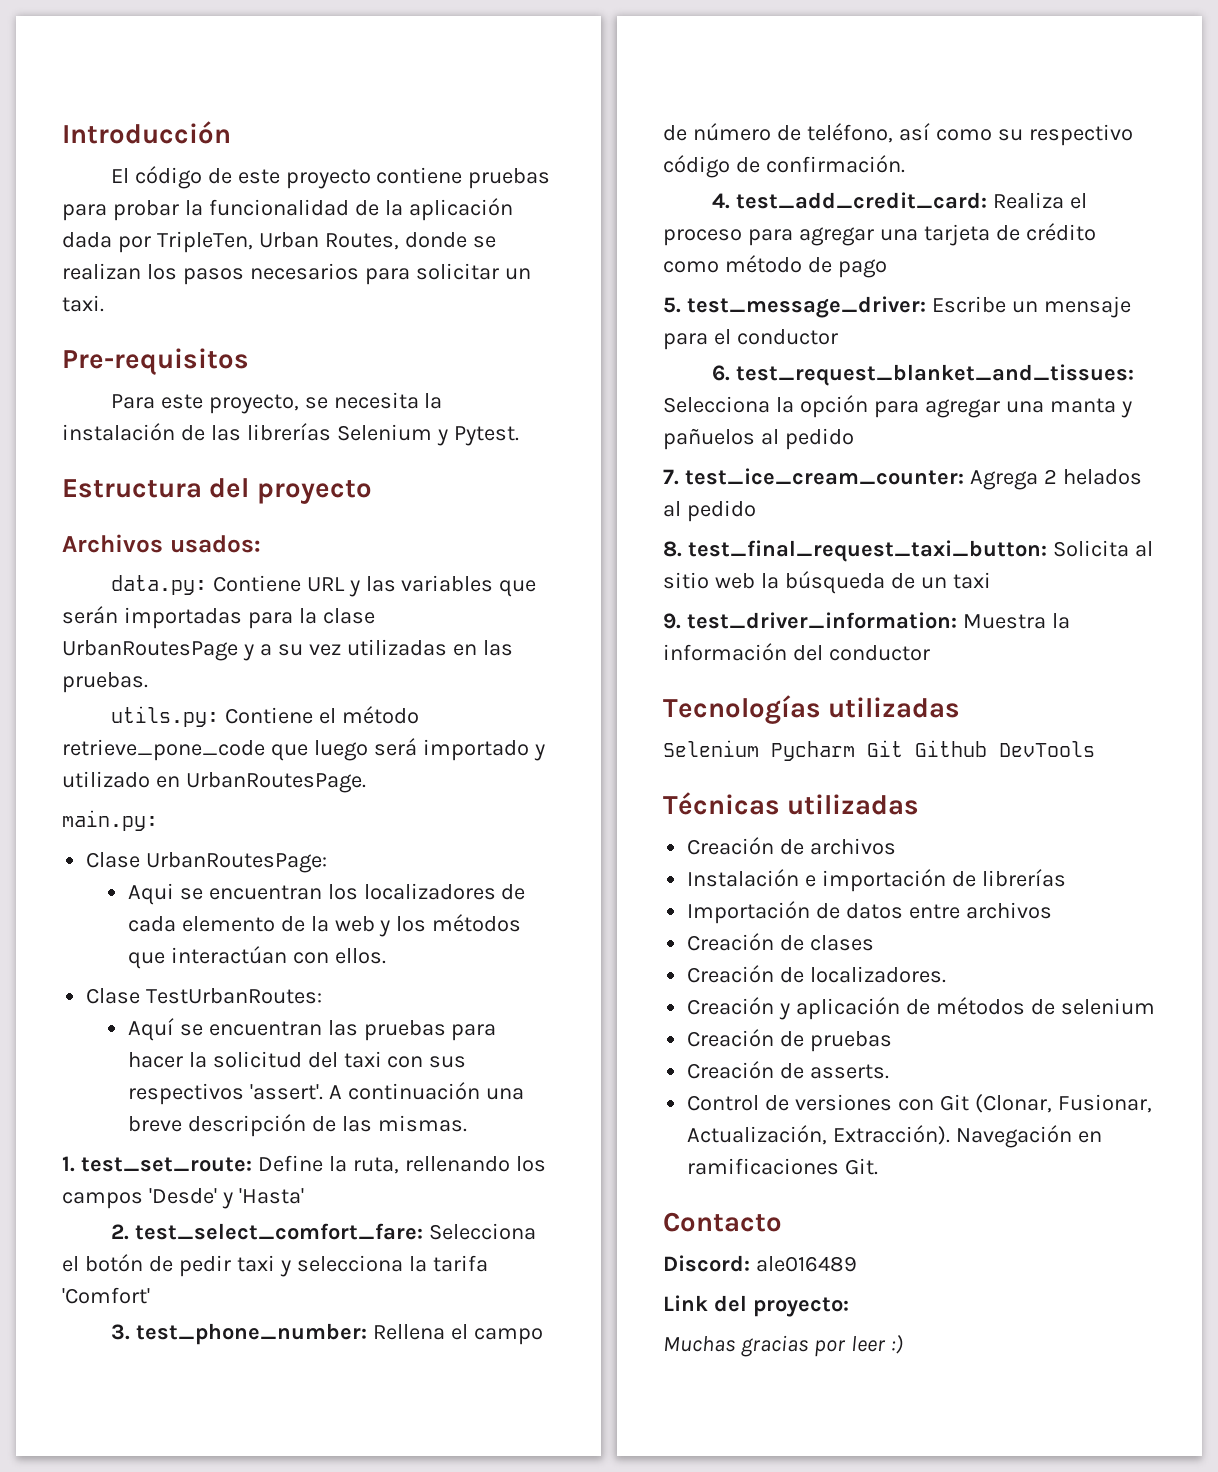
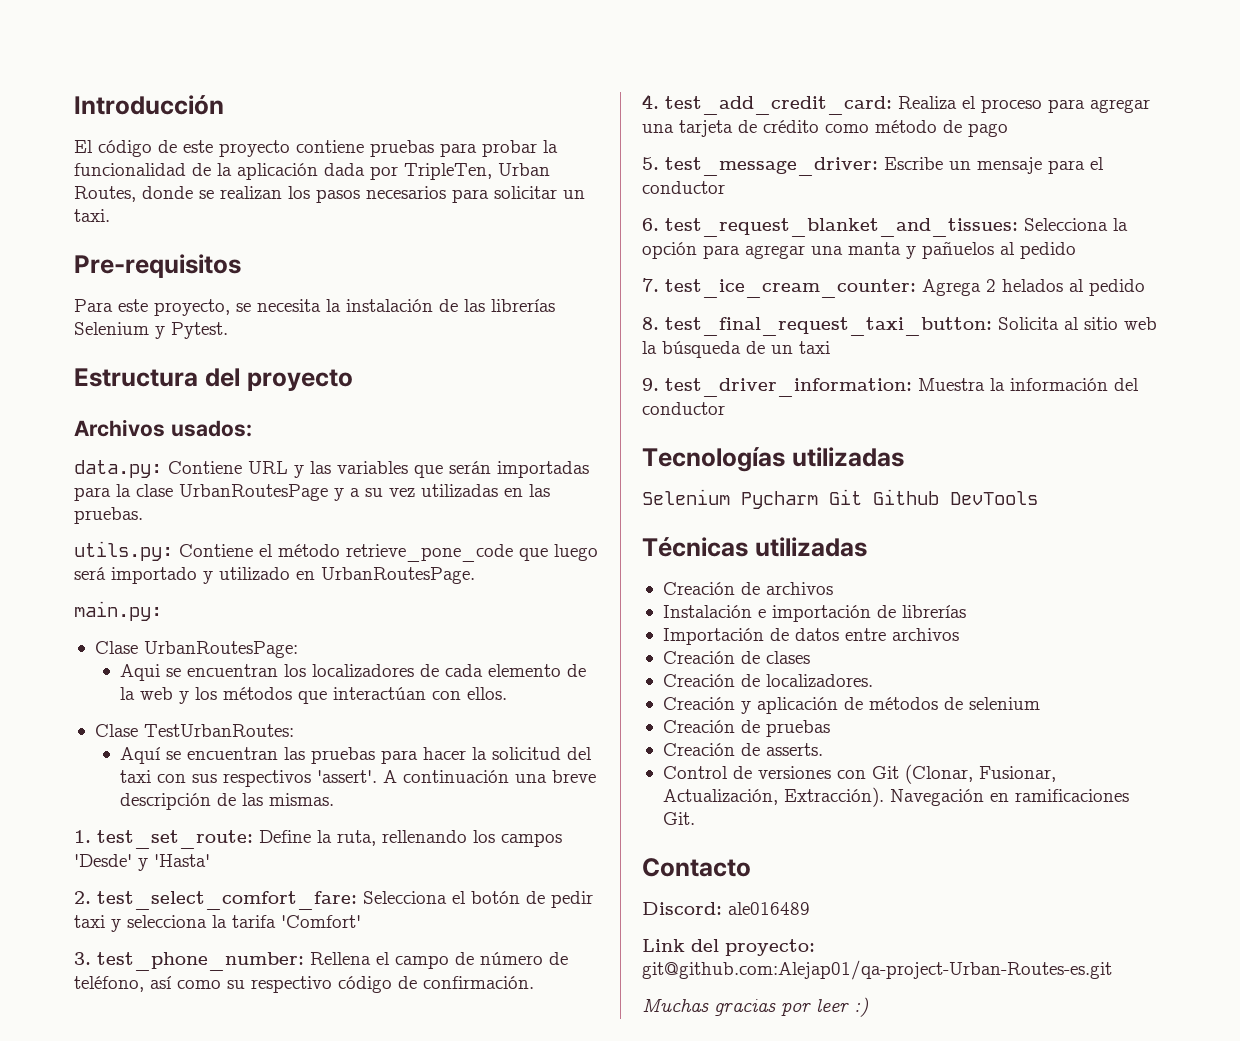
- Link del proyecto:
+ Link del proyecto: git@github.com:Alejap01/qa-project-Urban-Routes-es.git

